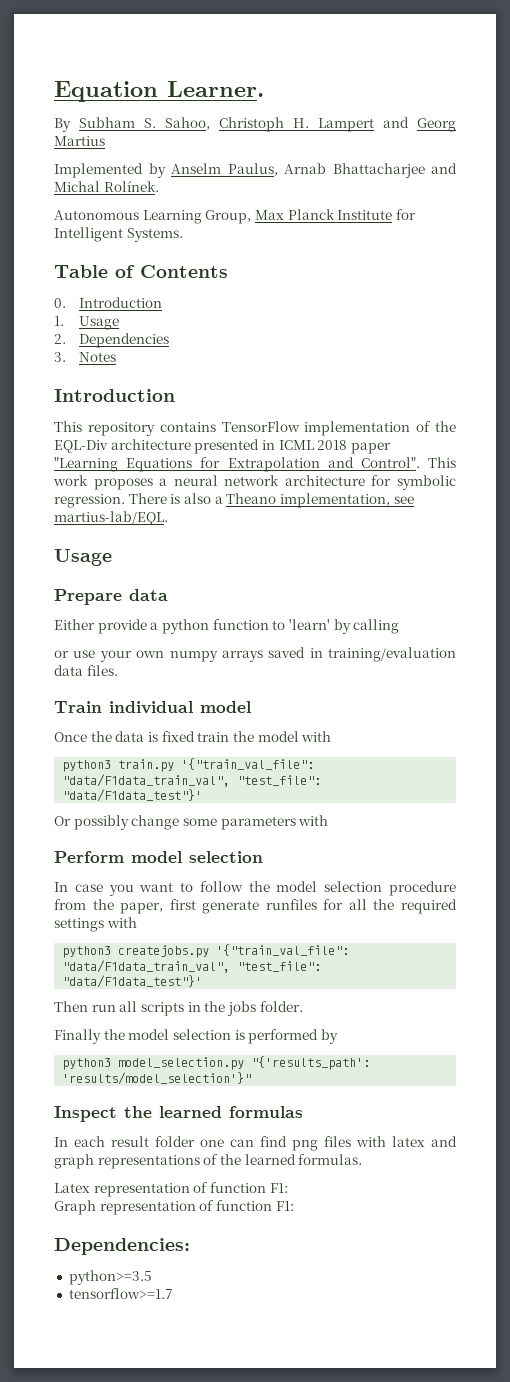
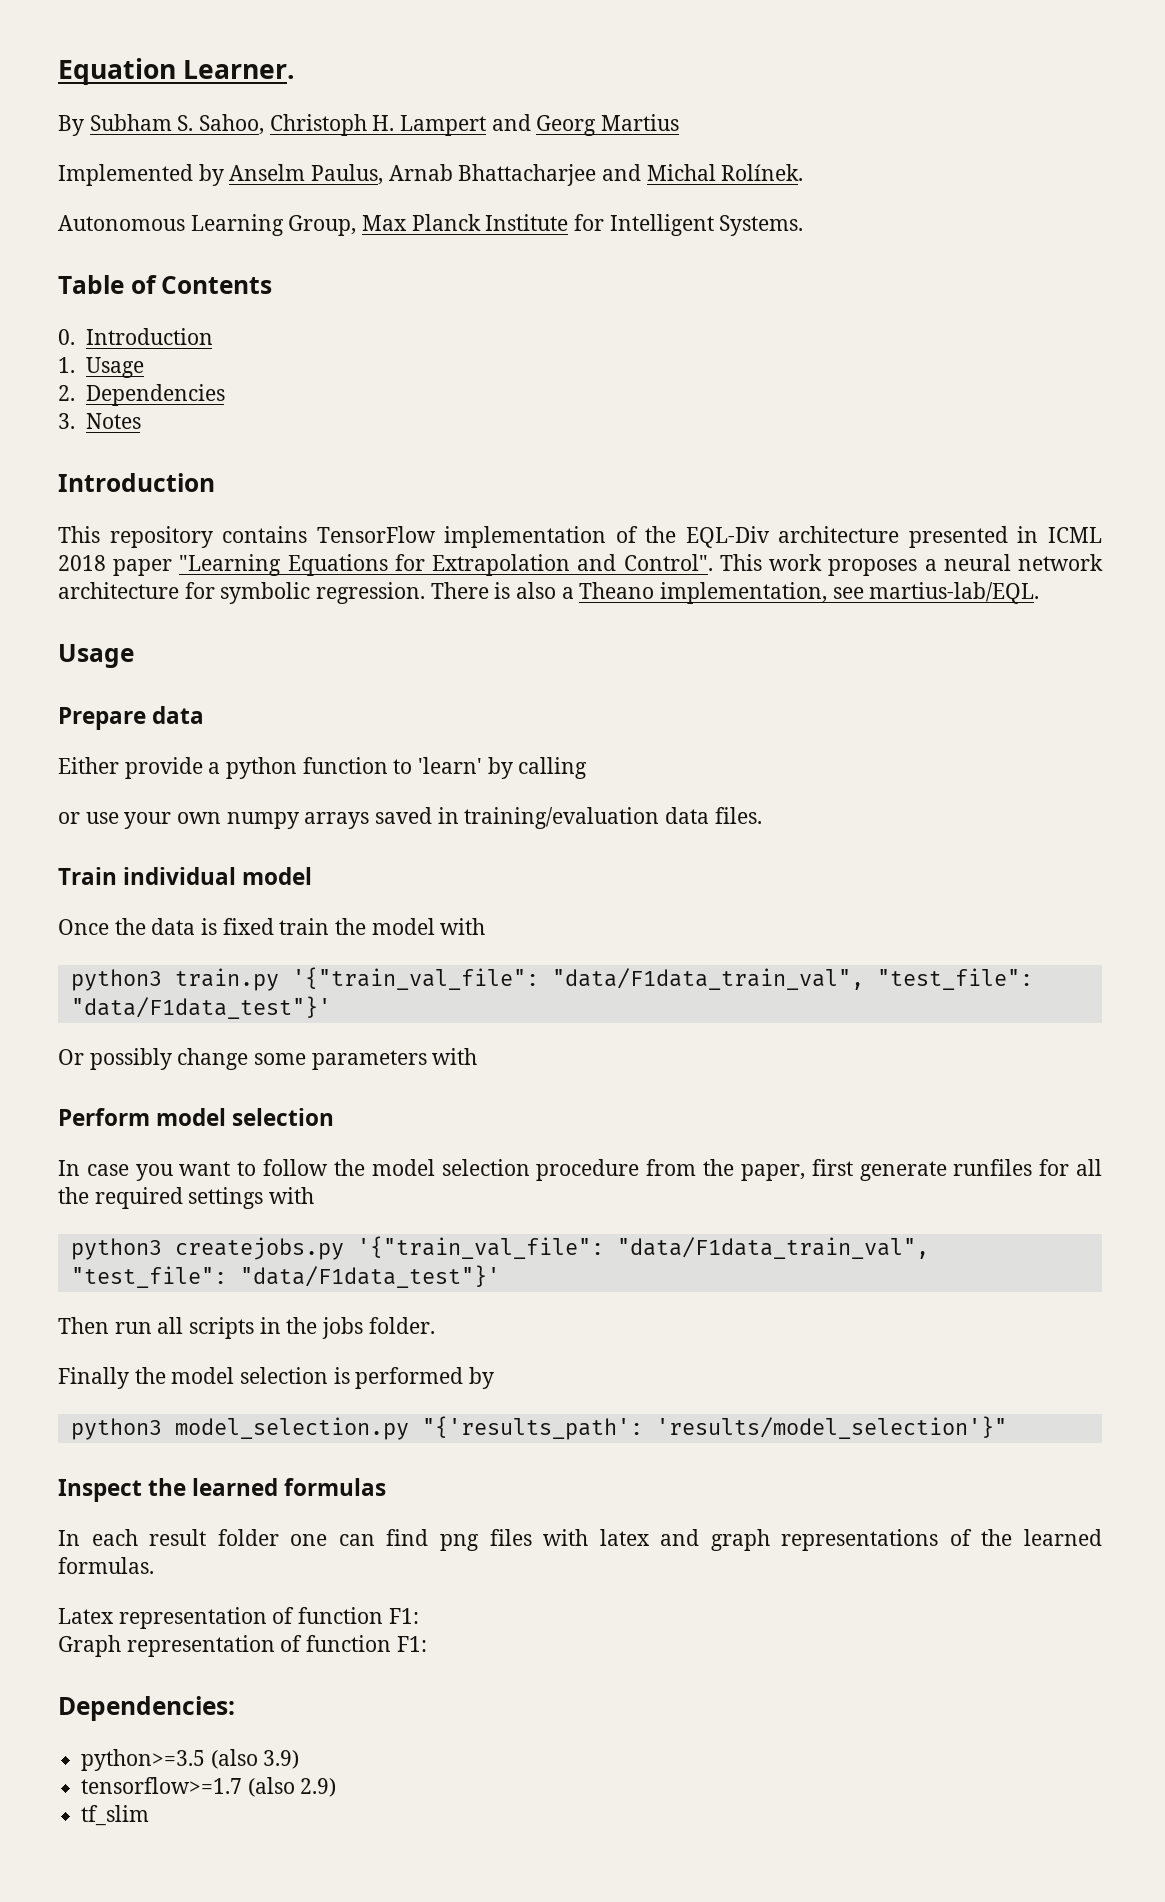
- python>=3.5
+ python>=3.5 (also 3.9)
- tensorflow>=1.7
+ tensorflow>=1.7 (also 2.9)
+ tf_slim

